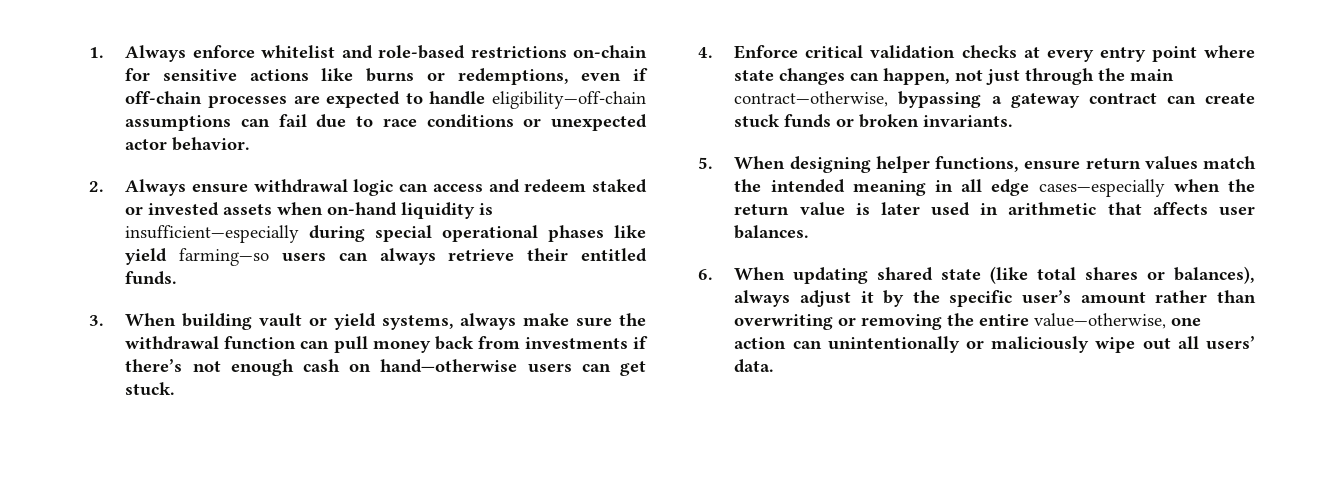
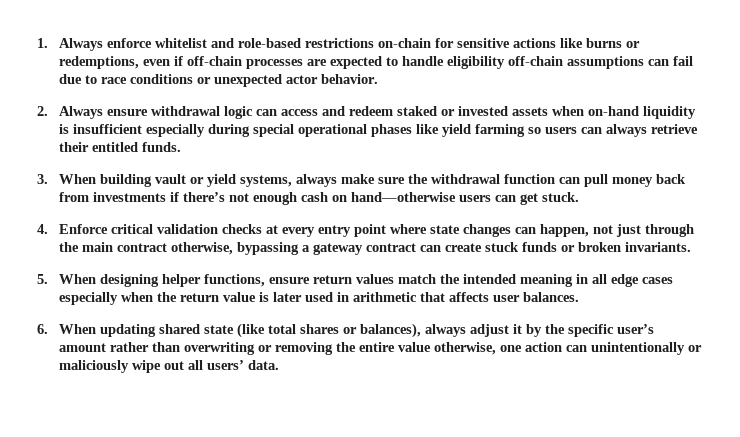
- 1. Always enforce whitelist and role-based restrictions on-chain for sensitive actions like burns or redemptions, even if off-chain processes are expected to handle eligibility—off-chain assumptions can fail due to race conditions or unexpected actor behavior.
+ 1. Always enforce whitelist and role-based restrictions on-chain for sensitive actions like burns or redemptions, even if off-chain processes are expected to handle eligibility off-chain assumptions can fail due to race conditions or unexpected actor behavior.
- 2. Always ensure withdrawal logic can access and redeem staked or invested assets when on-hand liquidity is insufficient—especially during special operational phases like yield farming—so users can always retrieve their entitled funds.
+ 2. Always ensure withdrawal logic can access and redeem staked or invested assets when on-hand liquidity is insufficient especially during special operational phases like yield farming so users can always retrieve their entitled funds.
- 4. Enforce critical validation checks at every entry point where state changes can happen, not just through the main contract—otherwise, bypassing a gateway contract can create stuck funds or broken invariants.
+ 4. Enforce critical validation checks at every entry point where state changes can happen, not just through the main contract otherwise, bypassing a gateway contract can create stuck funds or broken invariants.
- 5. When designing helper functions, ensure return values match the intended meaning in all edge cases—especially when the return value is later used in arithmetic that affects user balances.
+ 5. When designing helper functions, ensure return values match the intended meaning in all edge cases especially when the return value is later used in arithmetic that affects user balances.
- 6. When updating shared state (like total shares or balances), always adjust it by the specific user’s amount rather than overwriting or removing the entire value—otherwise, one action can unintentionally or maliciously wipe out all users’ data.
+ 6. When updating shared state (like total shares or balances), always adjust it by the specific user’s amount rather than overwriting or removing the entire value otherwise, one action can unintentionally or maliciously wipe out all users’ data.

